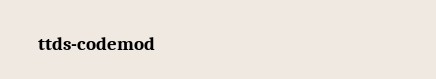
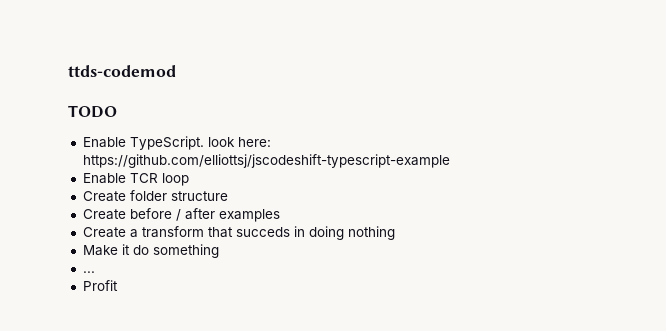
+ TODO
+ Enable TypeScript. look here: https://github.com/elliottsj/jscodeshift-typescript-example
+ Enable TCR loop
+ Create folder structure
+ Create before / after examples
+ Create a transform that succeds in doing nothing
+ Make it do something
+ ...
+ Profit

